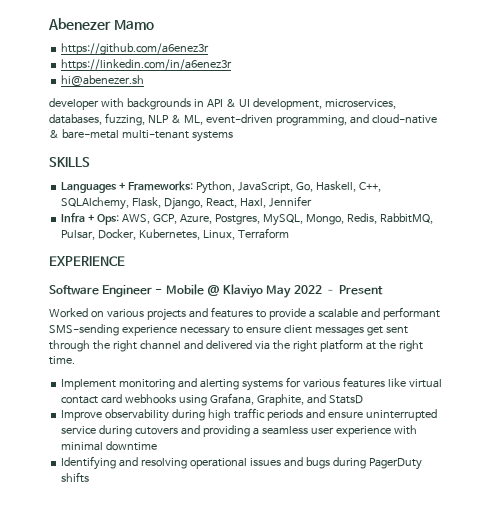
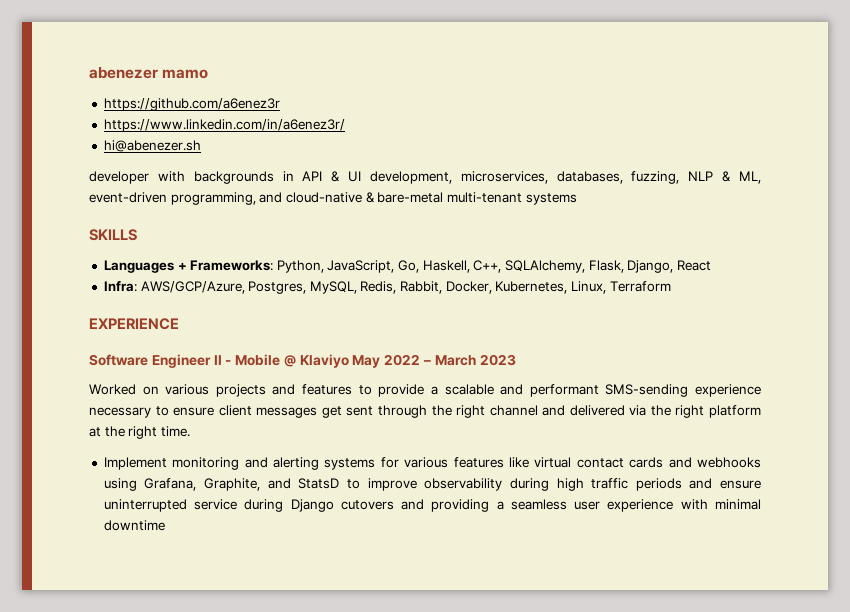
- Abenezer Mamo
+ abenezer mamo
- https://linkedin.com/in/a6enez3r
+ https://www.linkedin.com/in/a6enez3r/
- Languages + Frameworks: Python, JavaScript, Go, Haskell, C++, SQLAlchemy, Flask, Django, React, Haxl, Jennifer
- Infra + Ops: AWS, GCP, Azure, Postgres, MySQL, Mongo, Redis, RabbitMQ, Pulsar, Docker, Kubernetes, Linux, Terraform
+ Languages + Frameworks: Python, JavaScript, Go, Haskell, C++, SQLAlchemy, Flask, Django, React
+ Infra: AWS/GCP/Azure, Postgres, MySQL, Redis, Rabbit, Docker, Kubernetes, Linux, Terraform
- Software Engineer - Mobile @ Klaviyo May 2022 – Present
+ Software Engineer II - Mobile @ Klaviyo May 2022 – March 2023
- Implement monitoring and alerting systems for various features like virtual contact card webhooks using Grafana, Graphite, and StatsD
- Improve observability during high traffic periods and ensure uninterrupted service during cutovers and providing a seamless user experience with minimal downtime
+ Implement monitoring and alerting systems for various features like virtual contact cards and webhooks using Grafana, Graphite, and StatsD to improve observability during high traffic periods and ensure uninterrupted service during Django cutovers and providing a seamless user experience with minimal downtime
- Identifying and resolving operational issues and bugs during PagerDuty shifts

